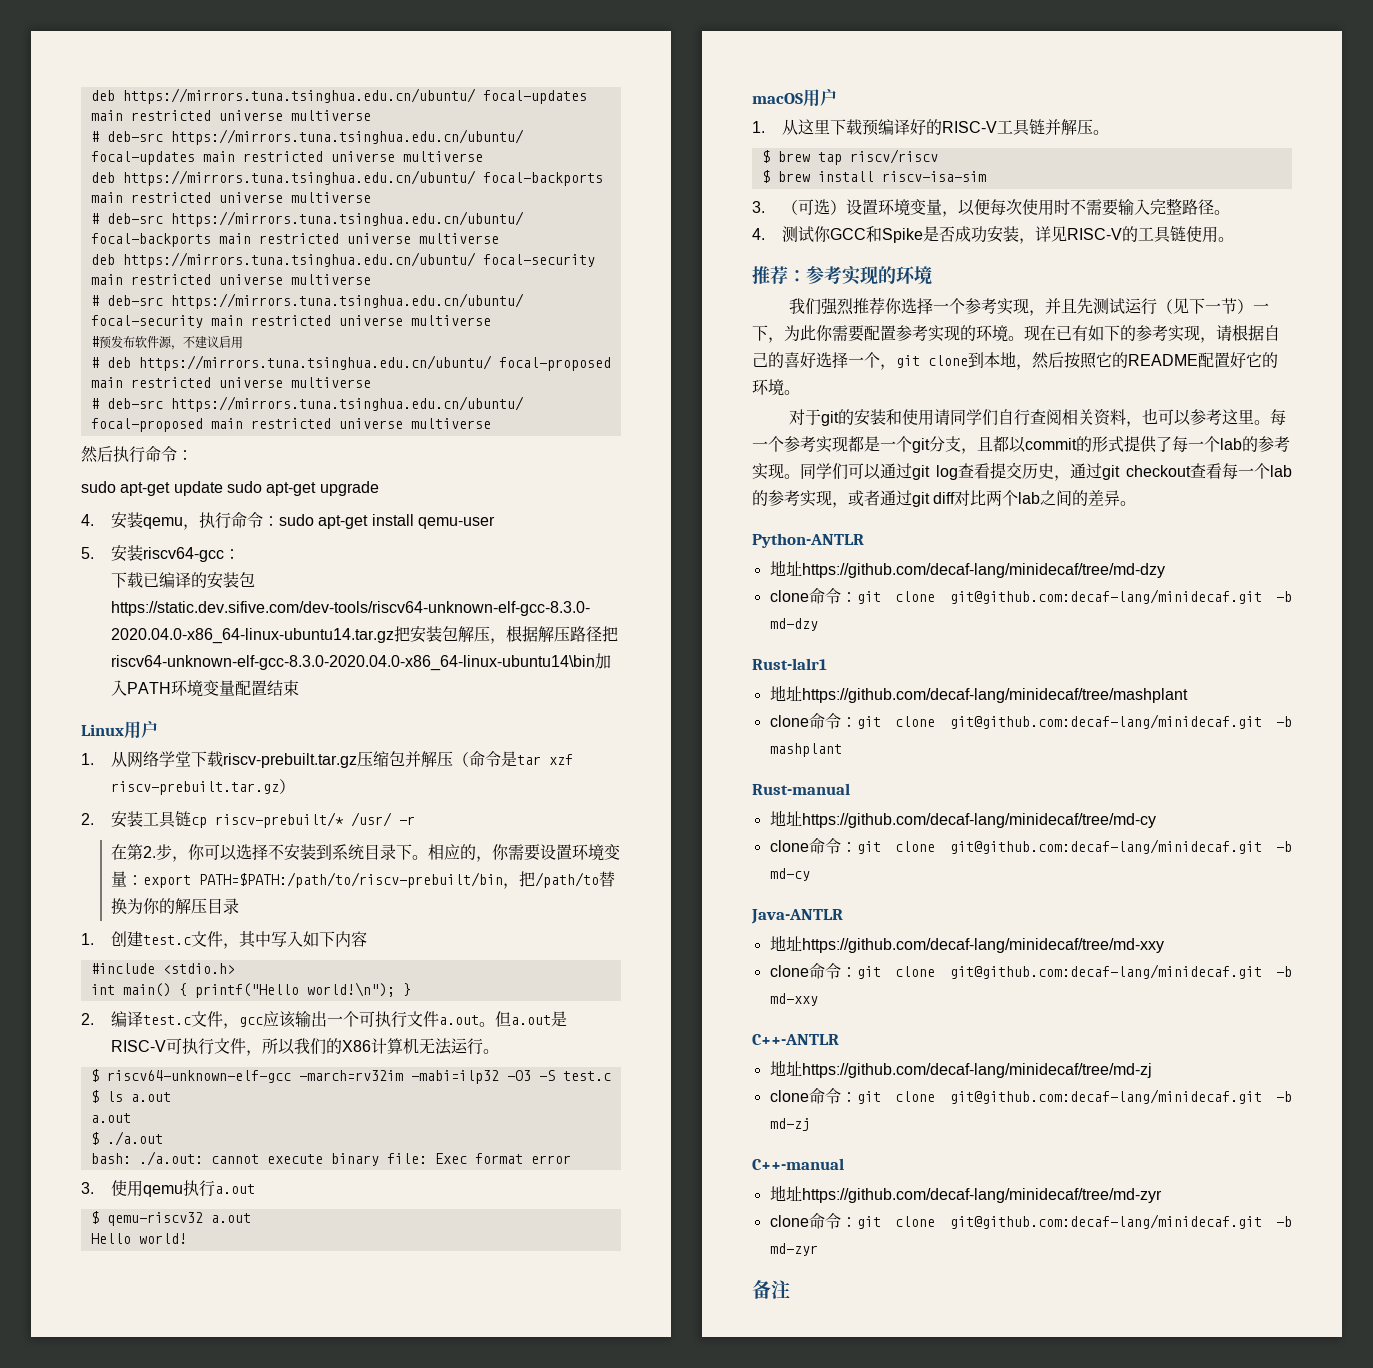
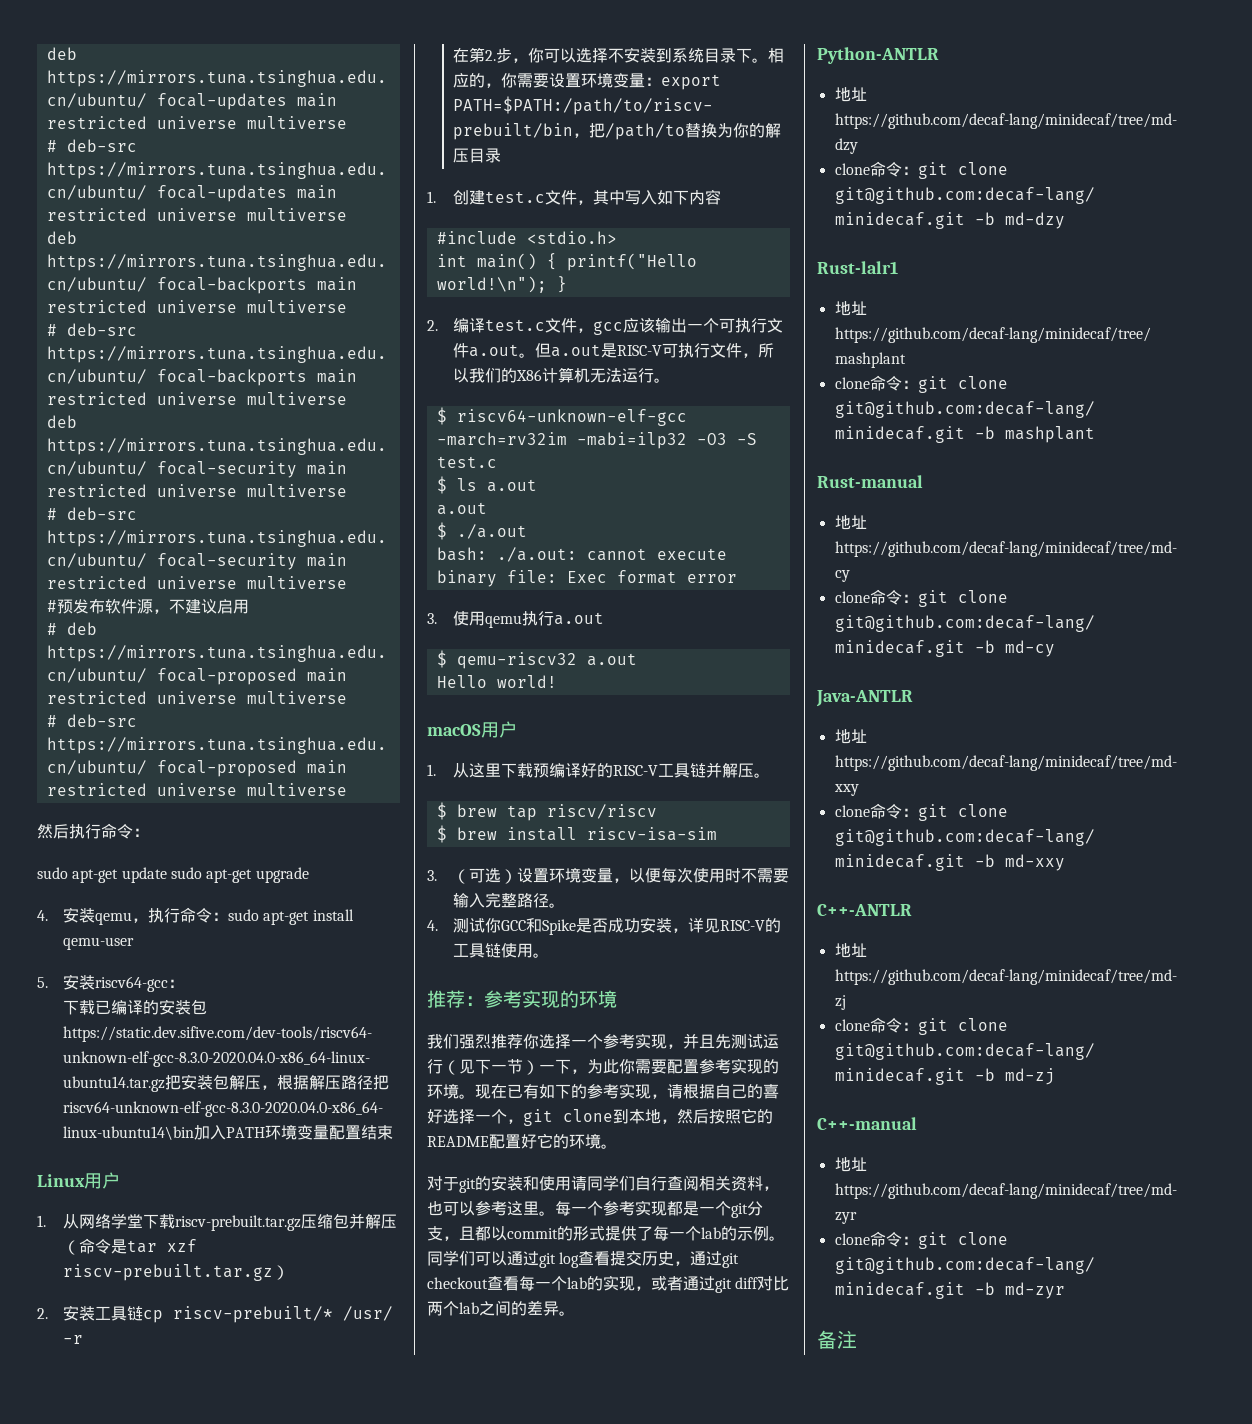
- 每一个参考实现都是一个git分支，且都以commit的形式提供了每一个lab的参考实现。
+ 每一个参考实现都是一个git分支，且都以commit的形式提供了每一个lab的示例。
- 同学们可以通过git log查看提交历史，通过git checkout查看每一个lab的参考实现，或者通过git diff对比两个lab之间的差异。
+ 同学们可以通过git log查看提交历史，通过git checkout查看每一个lab的实现，或者通过git diff对比两个lab之间的差异。

